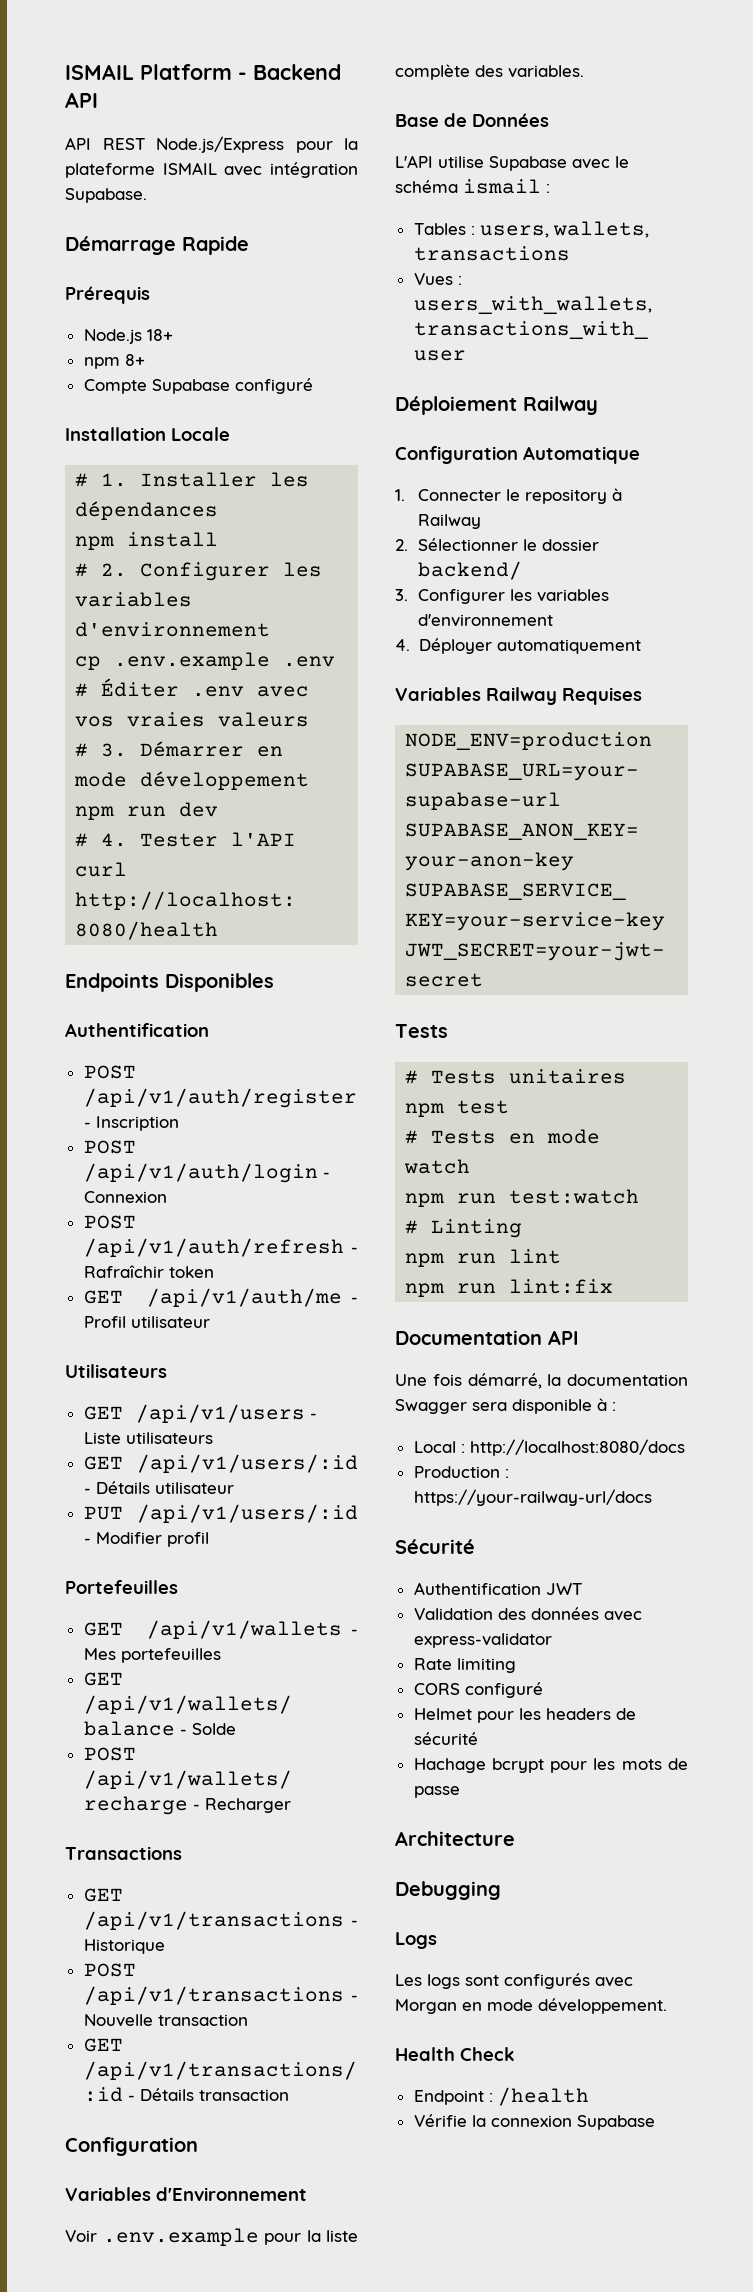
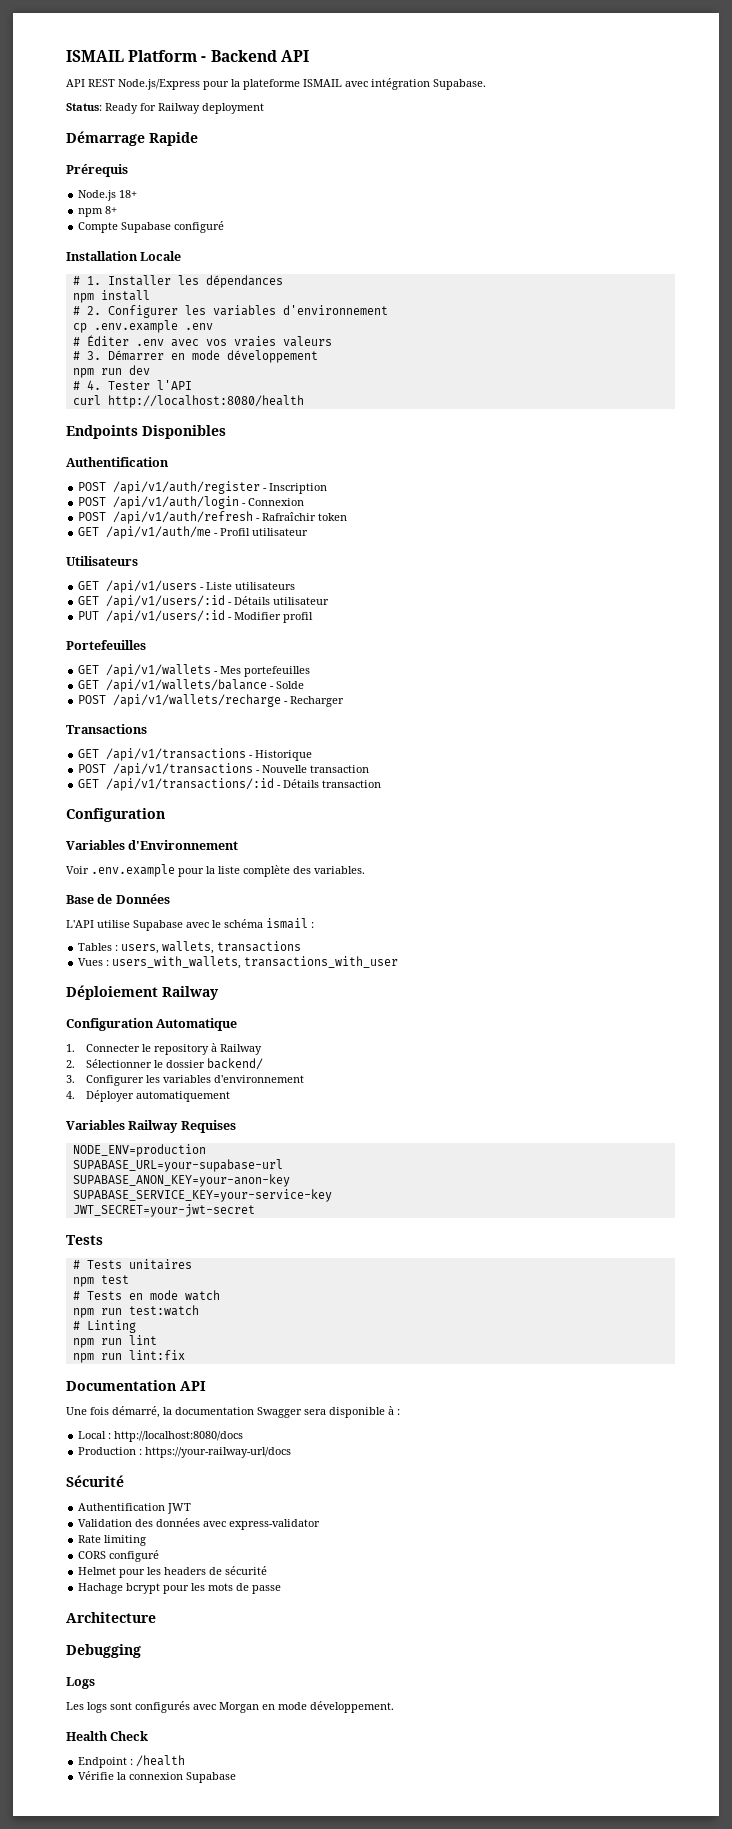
+ Status: Ready for Railway deployment

